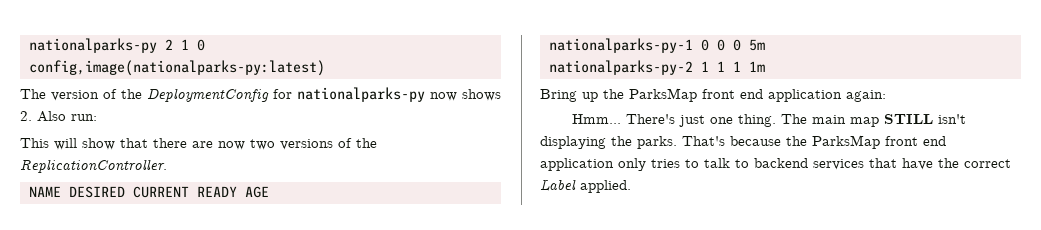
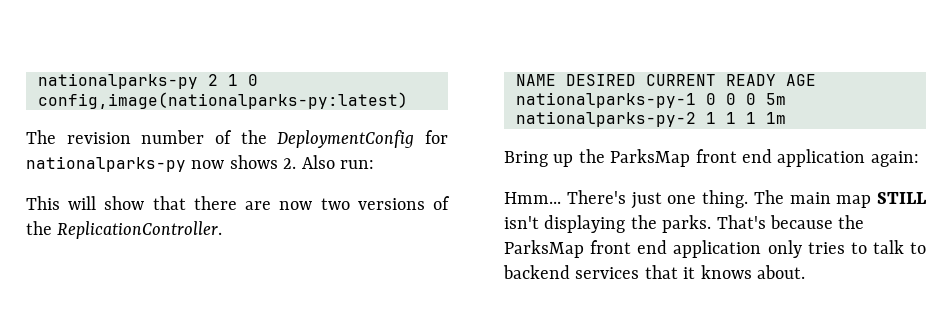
- The version of the DeploymentConfig for nationalparks-py now shows 2. Also run:
+ The revision number of the DeploymentConfig for nationalparks-py now shows 2. Also run:
- That's because the ParksMap front end application only tries to talk to backend services that have the correct Label applied.
+ That's because the ParksMap front end application only tries to talk to backend services that it knows about.

